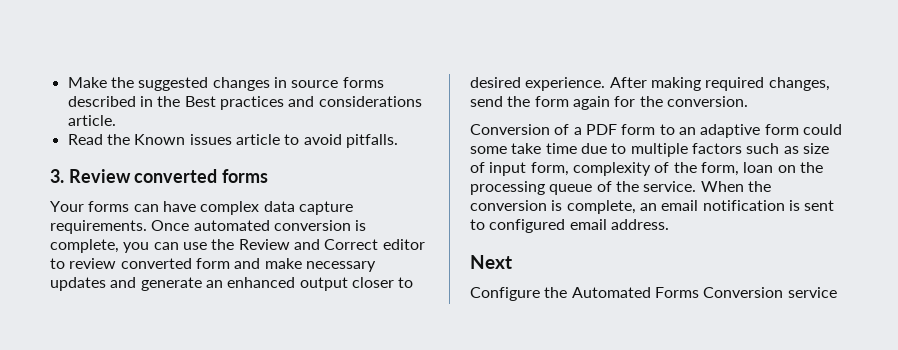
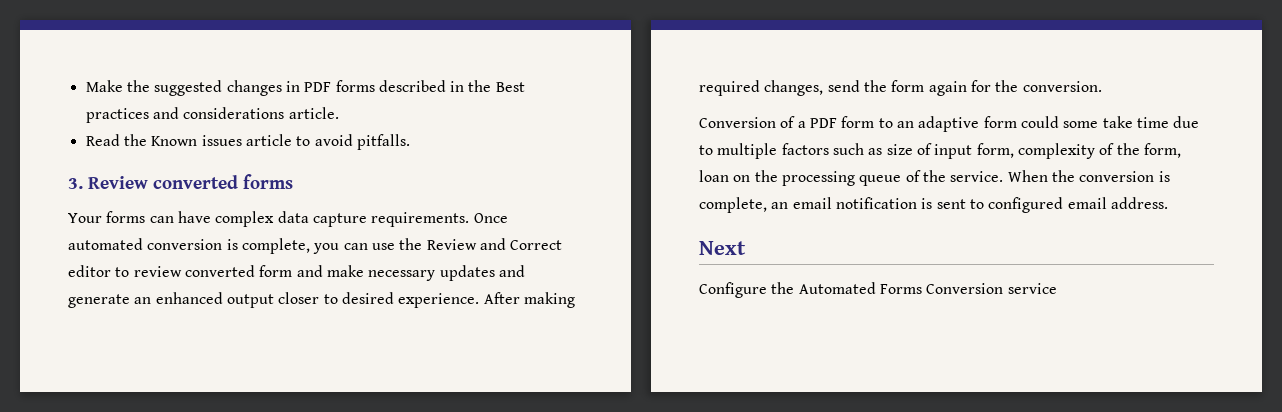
- Make the suggested changes in source forms described in the Best practices and considerations article.
+ Make the suggested changes in PDF forms described in the Best practices and considerations article.

